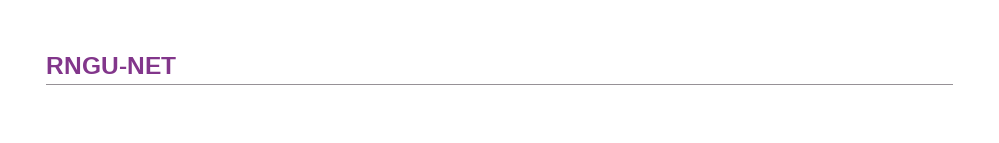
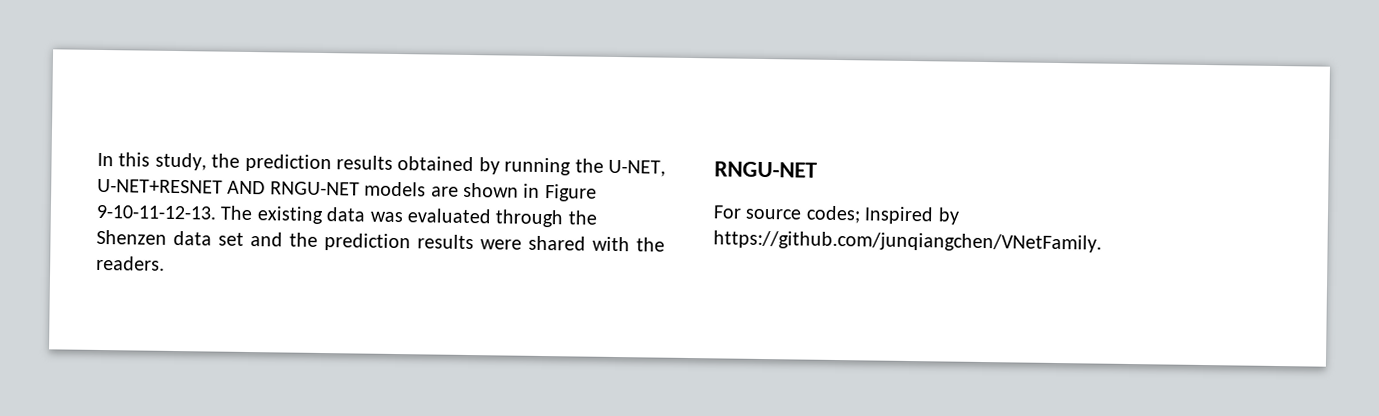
+ In this study, the prediction results obtained by running the U-NET, U-NET+RESNET AND RNGU-NET models are shown in Figure 9-10-11-12-13. The existing data was evaluated through the Shenzen data set and the prediction results were shared with the readers.
  RNGU-NET
+ For source codes; Inspired by https://github.com/junqiangchen/VNetFamily.

